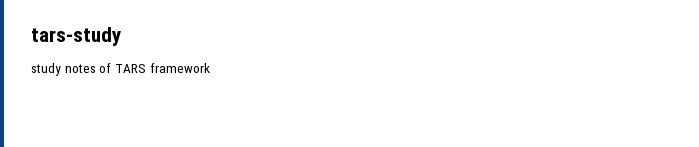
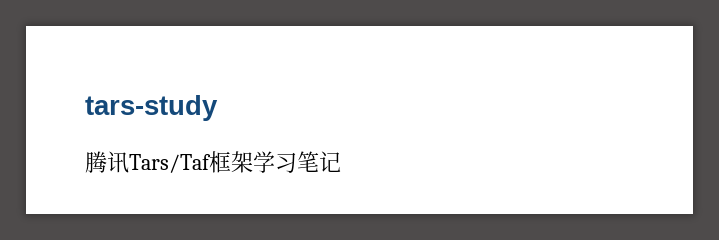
- study notes of TARS framework
+ 腾讯Tars/Taf框架学习笔记

